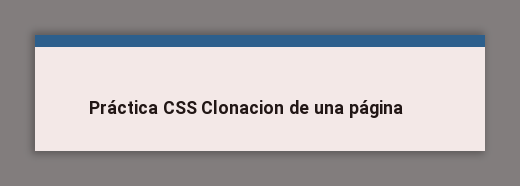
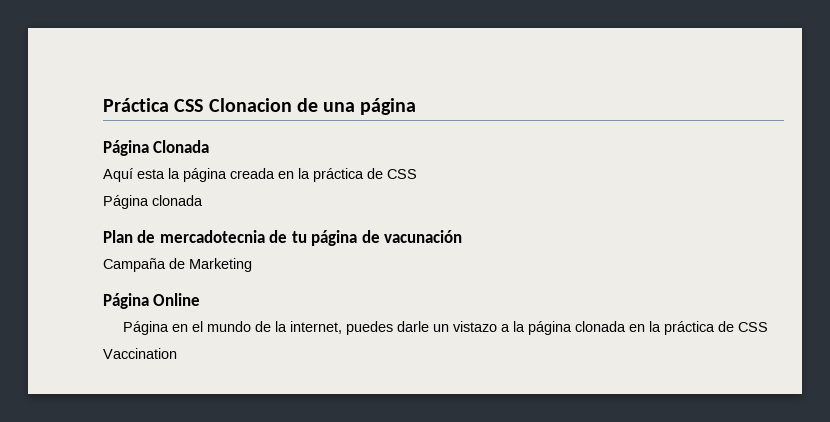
+ Página Clonada
+ Aquí esta la página creada en la práctica de CSS
+ Página clonada
+ Plan de mercadotecnia de tu página de vacunación
+ Campaña de Marketing
+ Página Online
+ Página en el mundo de la internet, puedes darle un vistazo a la página clonada en la práctica de CSS
+ Vaccination

